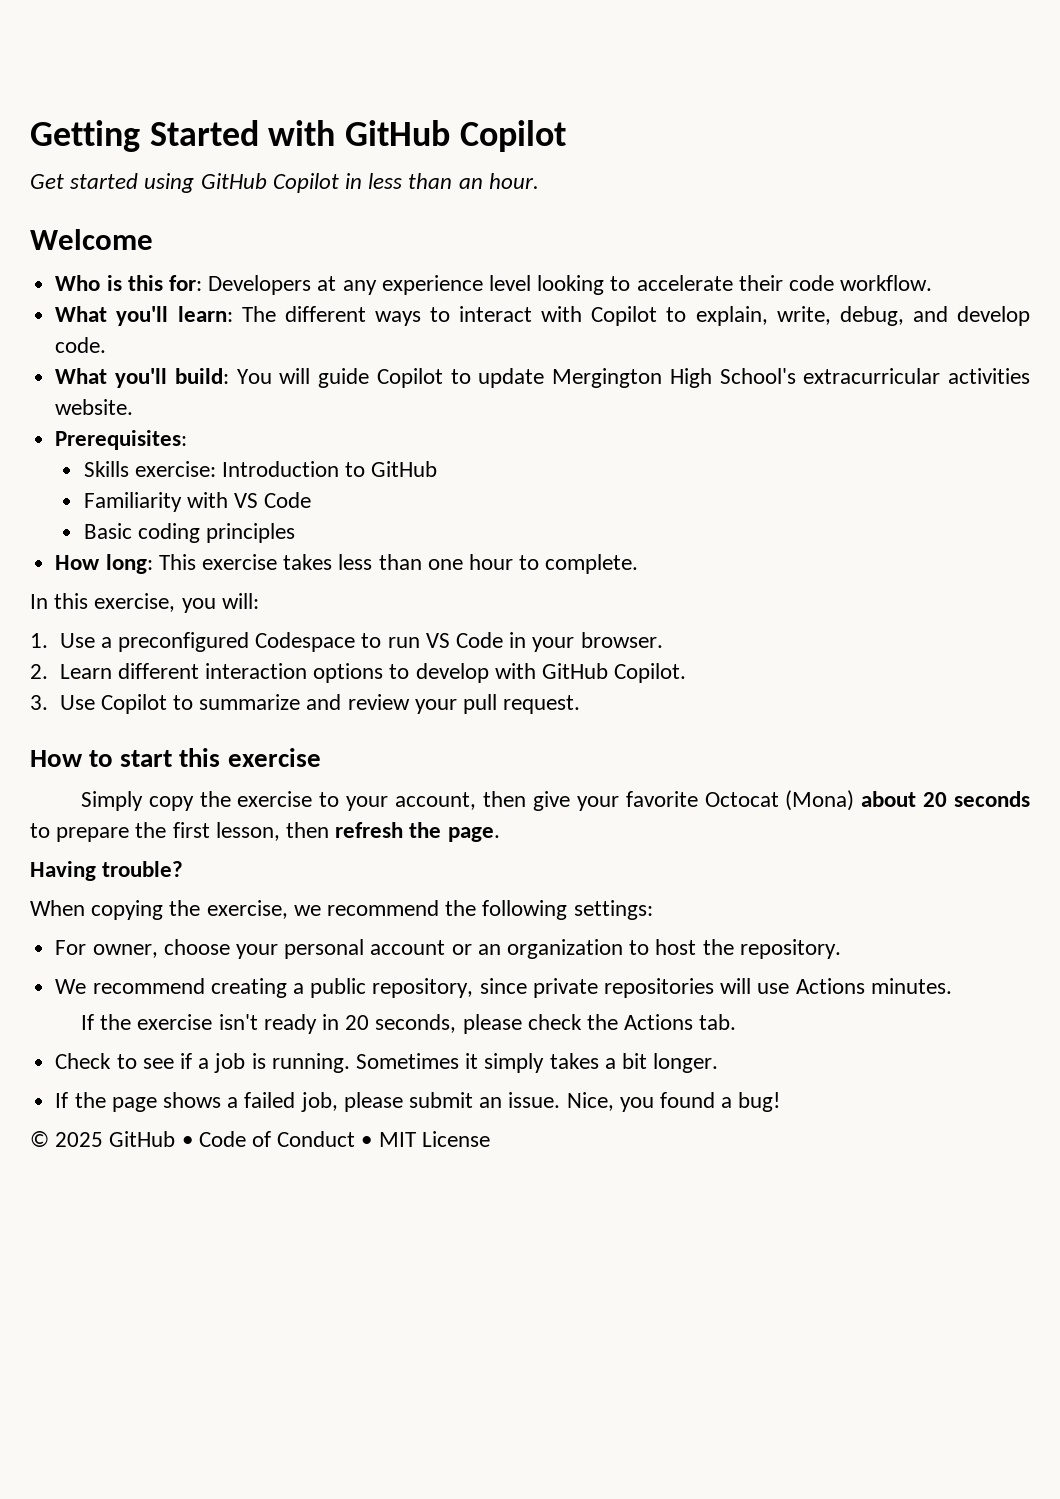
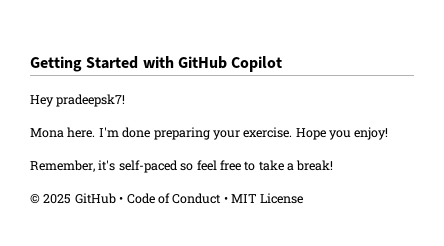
- Get started using GitHub Copilot in less than an hour.
- Welcome
- Who is this for: Developers at any experience level looking to accelerate their code workflow.
- What you'll learn: The different ways to interact with Copilot to explain, write, debug, and develop code.
- What you'll build: You will guide Copilot to update Mergington High School's extracurricular activities website.
- Prerequisites:
- Skills exercise: Introduction to GitHub
- Familiarity with VS Code
- Basic coding principles
- How long: This exercise takes less than one hour to complete.
- In this exercise, you will:
- 1. Use a preconfigured Codespace to run VS Code in your browser.
- 2. Learn different interaction options to develop with GitHub Copilot.
- 3. Use Copilot to summarize and review your pull request.
- How to start this exercise
- Simply copy the exercise to your account, then give your favorite Octocat (Mona) about 20 seconds to prepare the first lesson, then refresh the page.
- Having trouble?
- When copying the exercise, we recommend the following settings:
- For owner, choose your personal account or an organization to host the repository.
- We recommend creating a public repository, since private repositories will use Actions minutes.
- If the exercise isn't ready in 20 seconds, please check the Actions tab.
- Check to see if a job is running. Sometimes it simply takes a bit longer.
- If the page shows a failed job, please submit an issue. Nice, you found a bug!
+ Hey pradeepsk7!
+ Mona here. I'm done preparing your exercise. Hope you enjoy!
+ Remember, it's self-paced so feel free to take a break!

